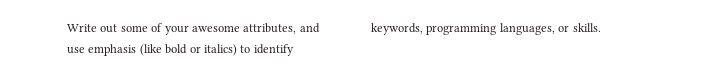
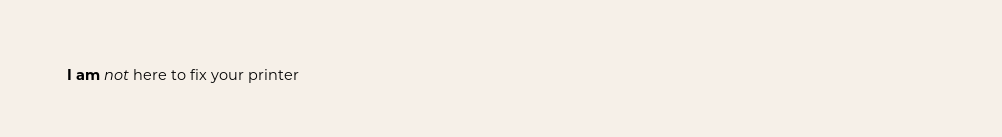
- Write out some of your awesome attributes, and use emphasis (like bold or italics) to identify keywords, programming languages, or skills.
+ I am not here to fix your printer

